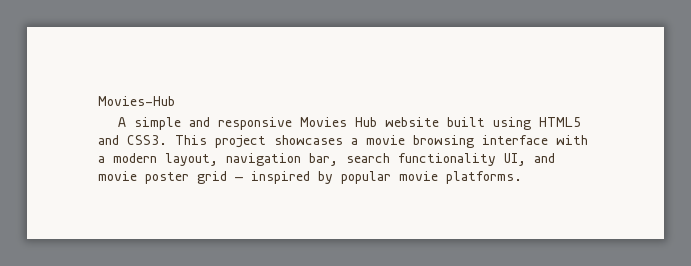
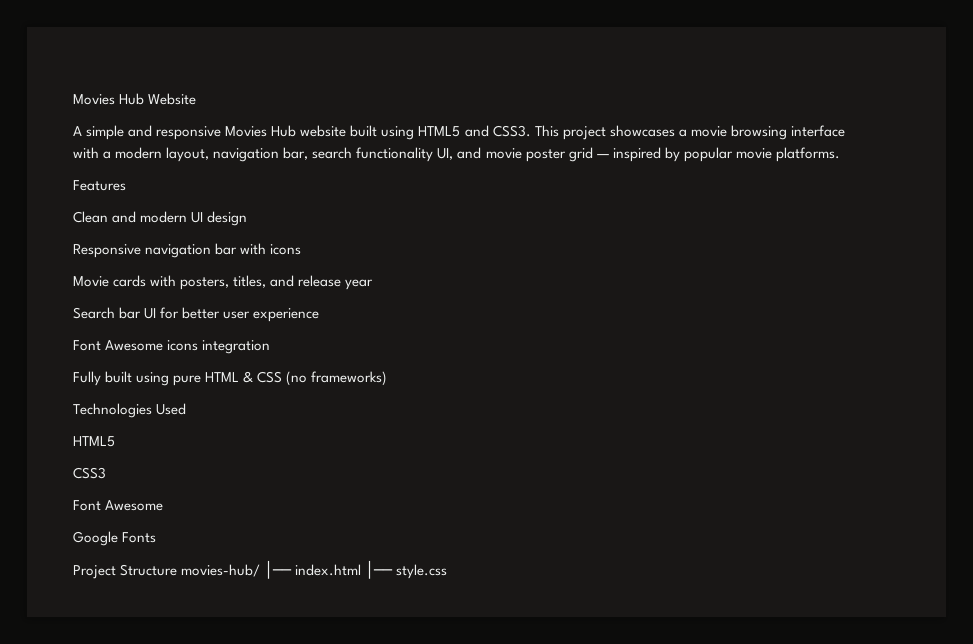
- Movies-Hub
+ Movies Hub Website
+ Features
+ Clean and modern UI design
+ Responsive navigation bar with icons
+ Movie cards with posters, titles, and release year
+ Search bar UI for better user experience
+ Font Awesome icons integration
+ Fully built using pure HTML & CSS (no frameworks)
+ Technologies Used
+ HTML5
+ CSS3
+ Font Awesome
+ Google Fonts
+ Project Structure movies-hub/ │── index.html │── style.css

